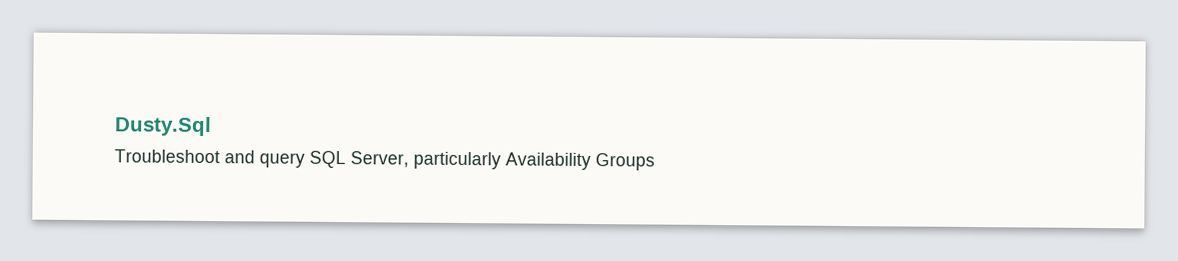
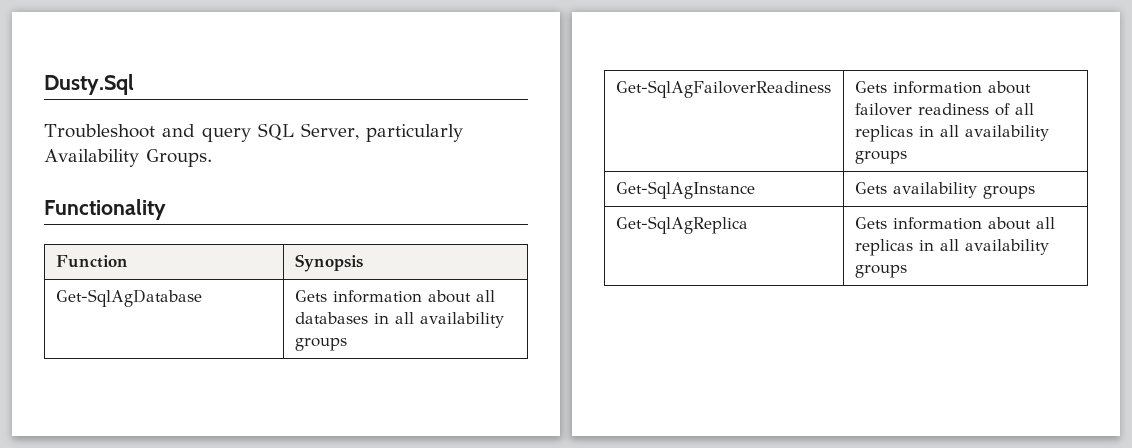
- Troubleshoot and query SQL Server, particularly Availability Groups
+ Troubleshoot and query SQL Server, particularly Availability Groups.
+ Functionality
+ Function | Synopsis
+ Get-SqlAgDatabase | Gets information about all databases in all availability groups
+ Get-SqlAgFailoverReadiness | Gets information about failover readiness of all replicas in all availability groups
+ Get-SqlAgInstance | Gets availability groups
+ Get-SqlAgReplica | Gets information about all replicas in all availability groups

